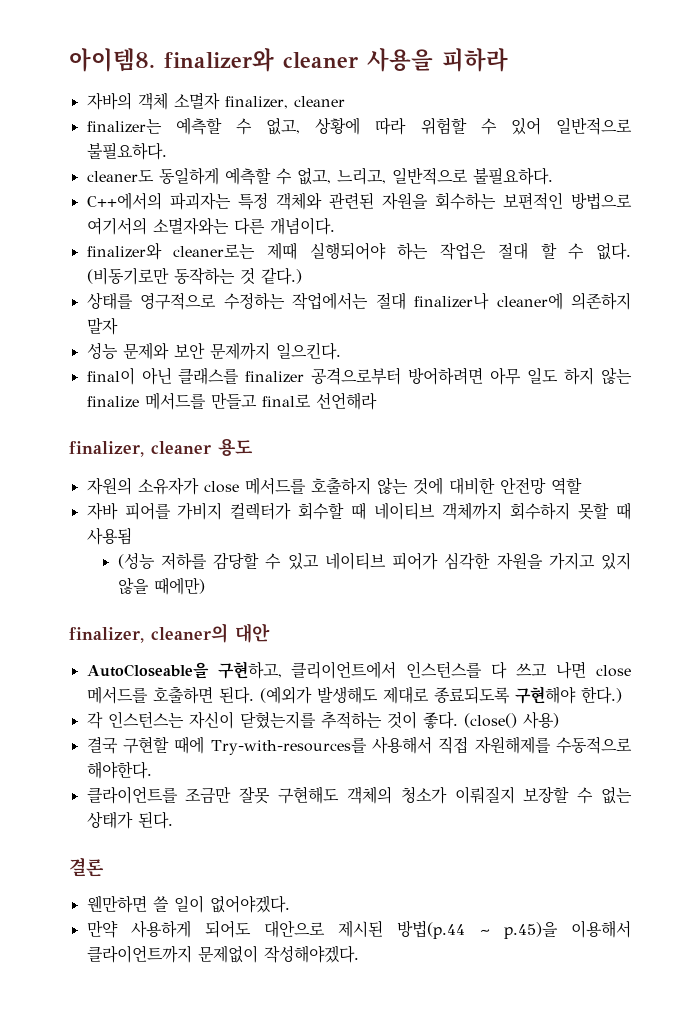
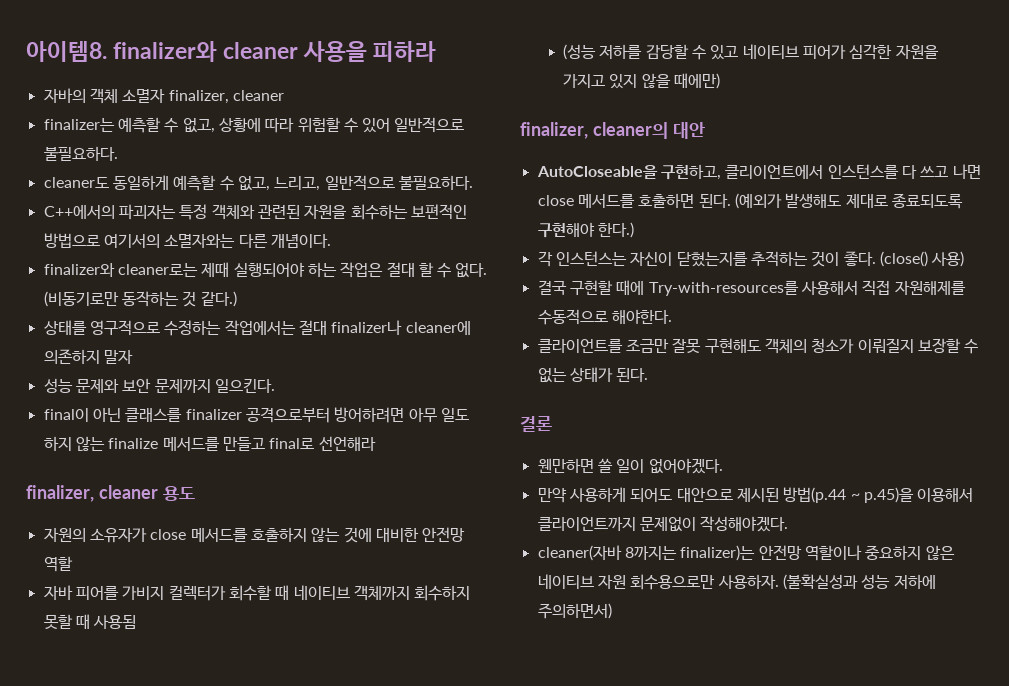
+ cleaner(자바 8까지는 finalizer)는 안전망 역할이나 중요하지 않은 네이티브 자원 회수용으로만 사용하자. (불확실성과 성능 저하에 주의하면서)

